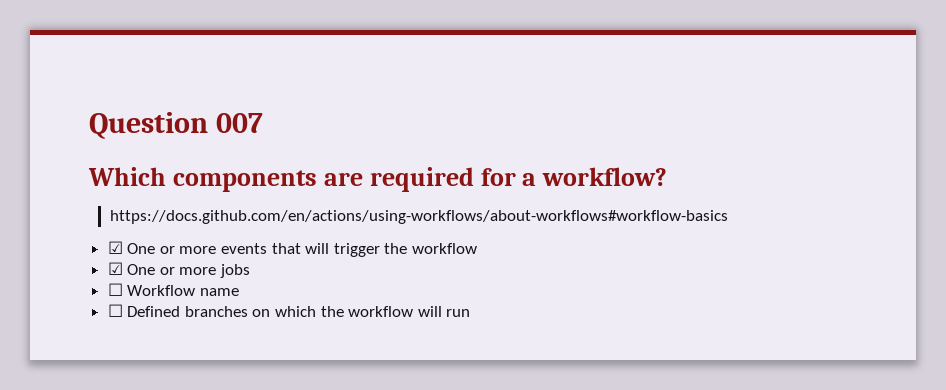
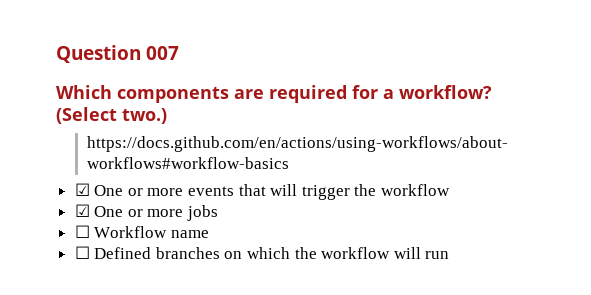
+ (Select two.)

